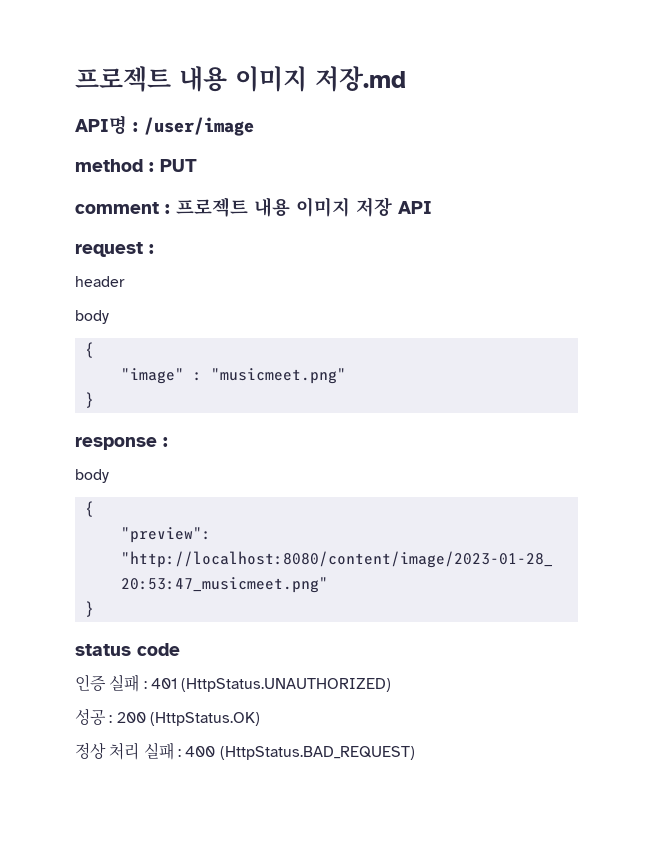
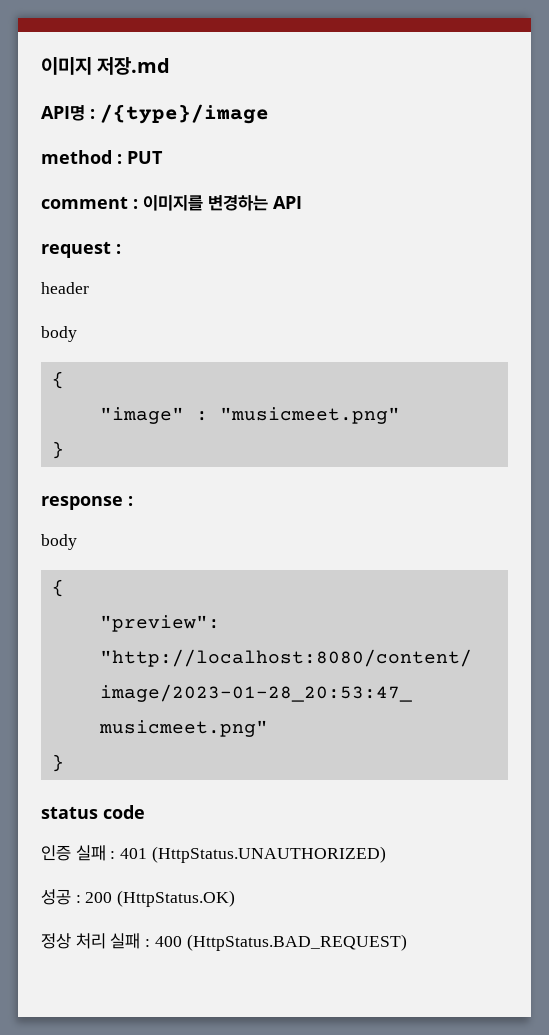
- 프로젝트 내용 이미지 저장.md
+ 이미지 저장.md
- API명 : /user/image
+ API명 : /{type}/image
- comment : 프로젝트 내용 이미지 저장 API
+ comment : 이미지를 변경하는 API

